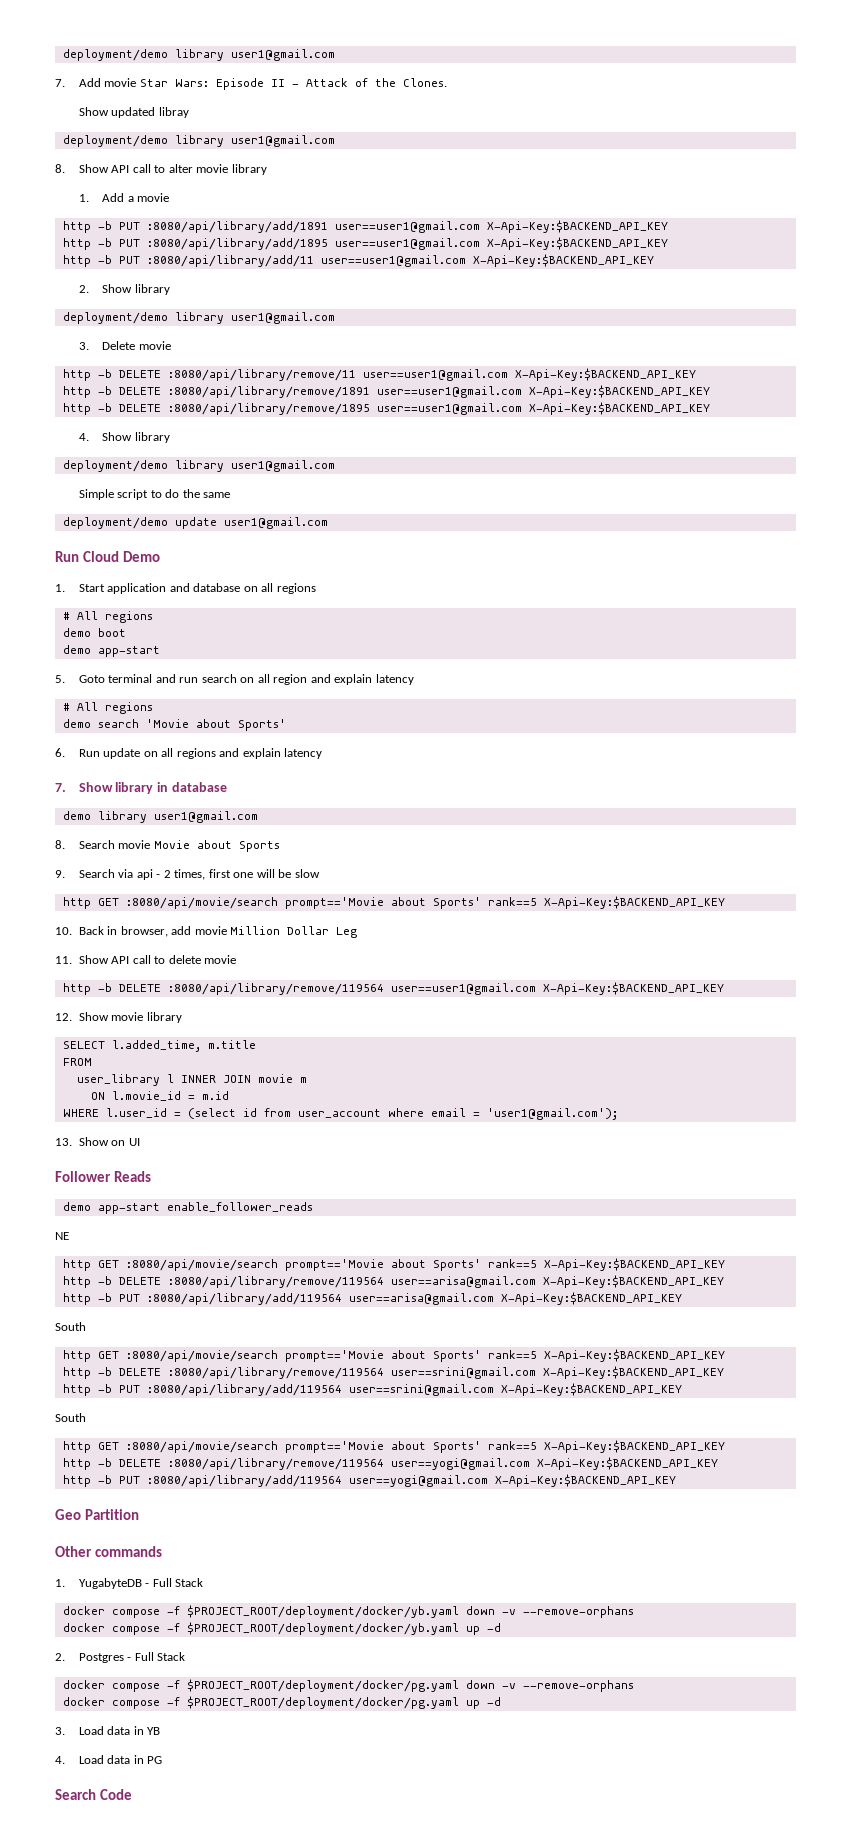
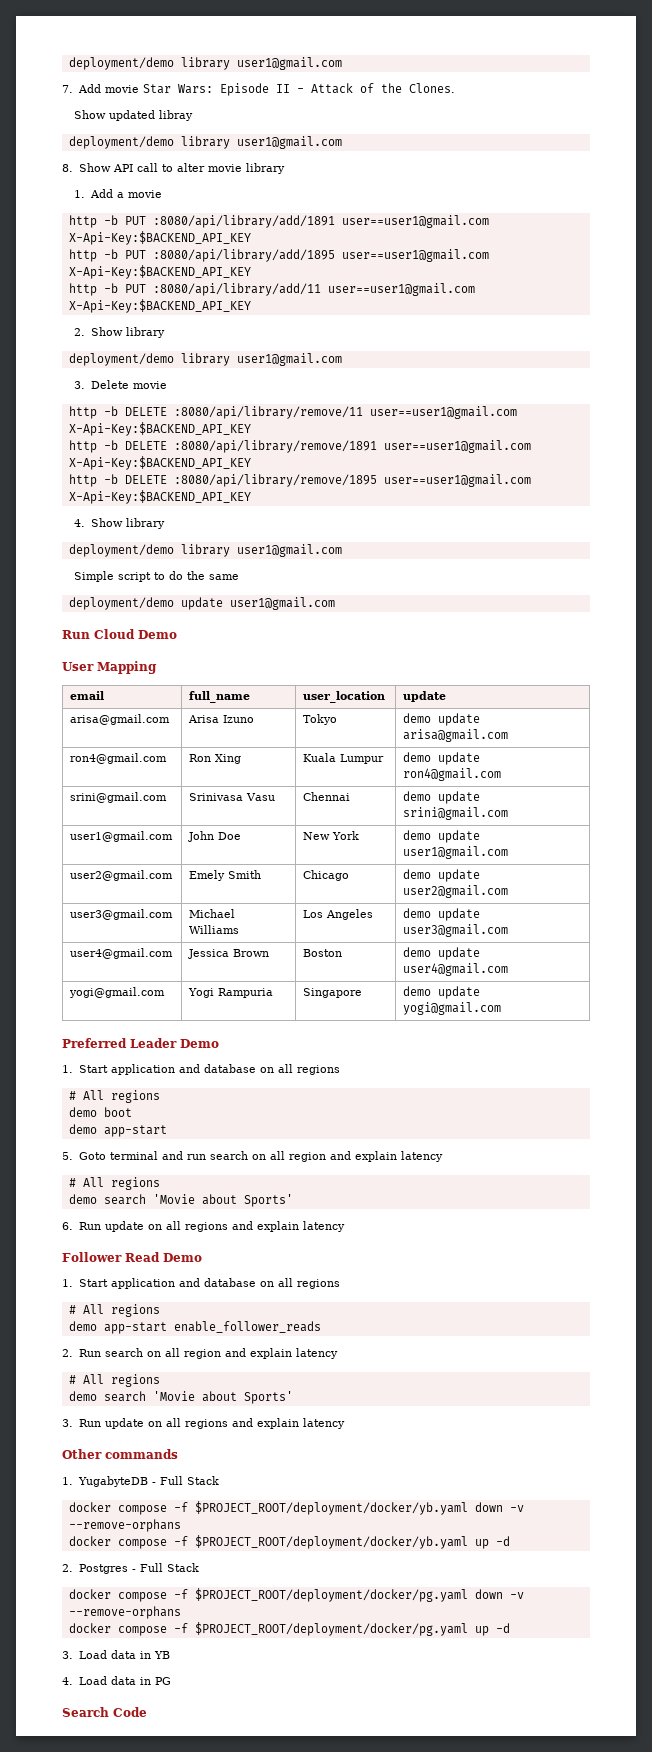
+ User Mapping
+ email | full_name | user_location | update
+ arisa@gmail.com | Arisa Izuno | Tokyo | demo update arisa@gmail.com
+ ron4@gmail.com | Ron Xing | Kuala Lumpur | demo update ron4@gmail.com
+ srini@gmail.com | Srinivasa Vasu | Chennai | demo update srini@gmail.com
+ user1@gmail.com | John Doe | New York | demo update user1@gmail.com
+ user2@gmail.com | Emely Smith | Chicago | demo update user2@gmail.com
+ user3@gmail.com | Michael Williams | Los Angeles | demo update user3@gmail.com
+ user4@gmail.com | Jessica Brown | Boston | demo update user4@gmail.com
+ yogi@gmail.com | Yogi Rampuria | Singapore | demo update yogi@gmail.com
+ Preferred Leader Demo
- 7. Show library in database
- demo library user1@gmail.com
- 8. Search movie Movie about Sports
- 9. Search via api - 2 times, first one will be slow
- http GET :8080/api/movie/search prompt=='Movie about Sports' rank==5 X-Api-Key:$BACKEND_API_KEY
- 10. Back in browser, add movie Million Dollar Leg
- 11. Show API call to delete movie
- http -b DELETE :8080/api/library/remove/119564 user==user1@gmail.com X-Api-Key:$BACKEND_API_KEY
- 12. Show movie library
- SELECT l.added_time, m.title
- FROM
- user_library l INNER JOIN movie m
- ON l.movie_id = m.id
- WHERE l.user_id = (select id from user_account where email = 'user1@gmail.com');
- 13. Show on UI
- Follower Reads
+ Follower Read Demo
+ 1. Start application and database on all regions
+ # All regions
  demo app-start enable_follower_reads
- NE
- http GET :8080/api/movie/search prompt=='Movie about Sports' rank==5 X-Api-Key:$BACKEND_API_KEY
- http -b DELETE :8080/api/library/remove/119564 user==arisa@gmail.com X-Api-Key:$BACKEND_API_KEY
- http -b PUT :8080/api/library/add/119564 user==arisa@gmail.com X-Api-Key:$BACKEND_API_KEY
- South
- http GET :8080/api/movie/search prompt=='Movie about Sports' rank==5 X-Api-Key:$BACKEND_API_KEY
- http -b DELETE :8080/api/library/remove/119564 user==srini@gmail.com X-Api-Key:$BACKEND_API_KEY
- http -b PUT :8080/api/library/add/119564 user==srini@gmail.com X-Api-Key:$BACKEND_API_KEY
- South
- http GET :8080/api/movie/search prompt=='Movie about Sports' rank==5 X-Api-Key:$BACKEND_API_KEY
- http -b DELETE :8080/api/library/remove/119564 user==yogi@gmail.com X-Api-Key:$BACKEND_API_KEY
- http -b PUT :8080/api/library/add/119564 user==yogi@gmail.com X-Api-Key:$BACKEND_API_KEY
- Geo Partition
+ 2. Run search on all region and explain latency
+ # All regions
+ demo search 'Movie about Sports'
+ 3. Run update on all regions and explain latency

